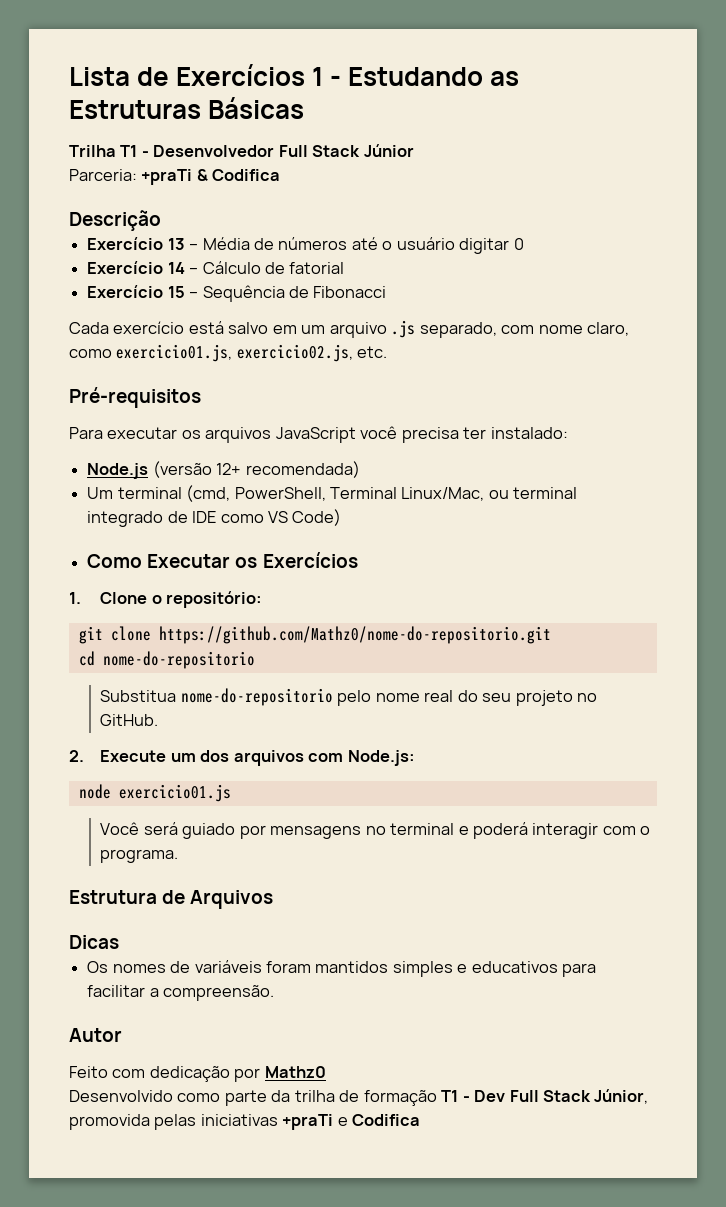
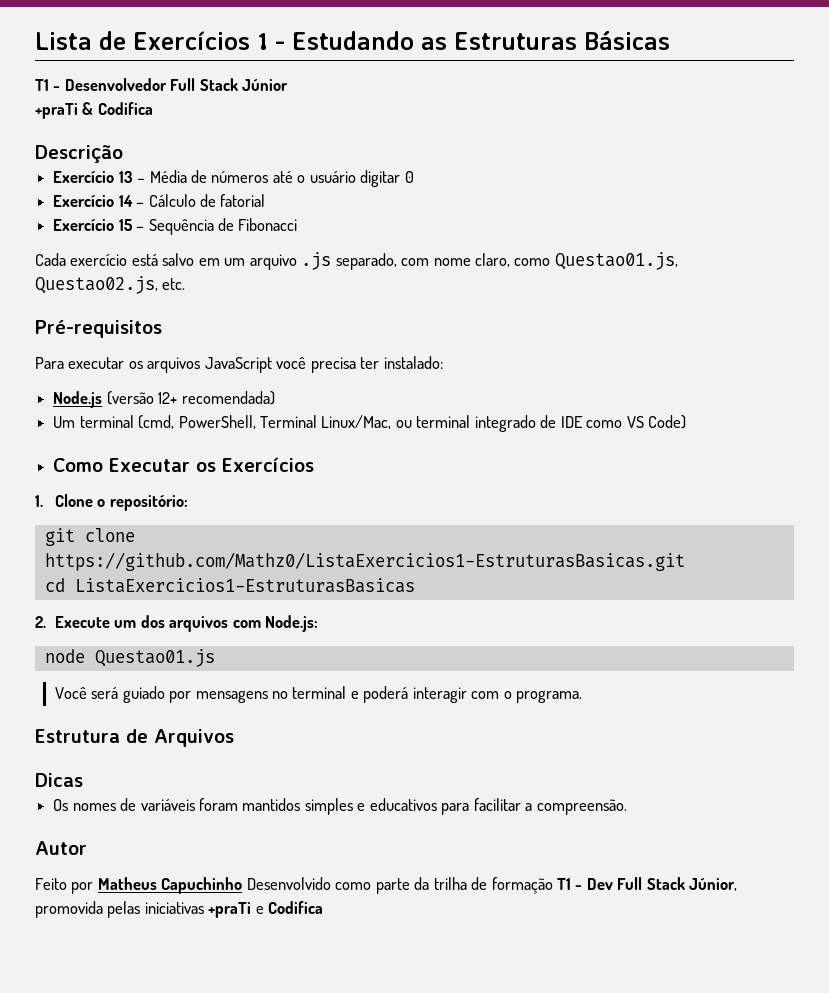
- Trilha T1 - Desenvolvedor Full Stack Júnior
+ T1 - Desenvolvedor Full Stack Júnior
- Parceria: +praTi & Codifica
+ +praTi & Codifica
- Cada exercício está salvo em um arquivo .js separado, com nome claro, como exercicio01.js, exercicio02.js, etc.
+ Cada exercício está salvo em um arquivo .js separado, com nome claro, como Questao01.js, Questao02.js, etc.
- git clone https://github.com/Mathz0/nome-do-repositorio.git
+ git clone https://github.com/Mathz0/ListaExercicios1-EstruturasBasicas.git
- cd nome-do-repositorio
- Substitua nome-do-repositorio pelo nome real do seu projeto no GitHub.
+ cd ListaExercicios1-EstruturasBasicas
- node exercicio01.js
+ node Questao01.js
- Feito com dedicação por Mathz0
- Desenvolvido como parte da trilha de formação T1 - Dev Full Stack Júnior, promovida pelas iniciativas +praTi e Codifica
+ Feito por Matheus Capuchinho Desenvolvido como parte da trilha de formação T1 - Dev Full Stack Júnior, promovida pelas iniciativas +praTi e Codifica

